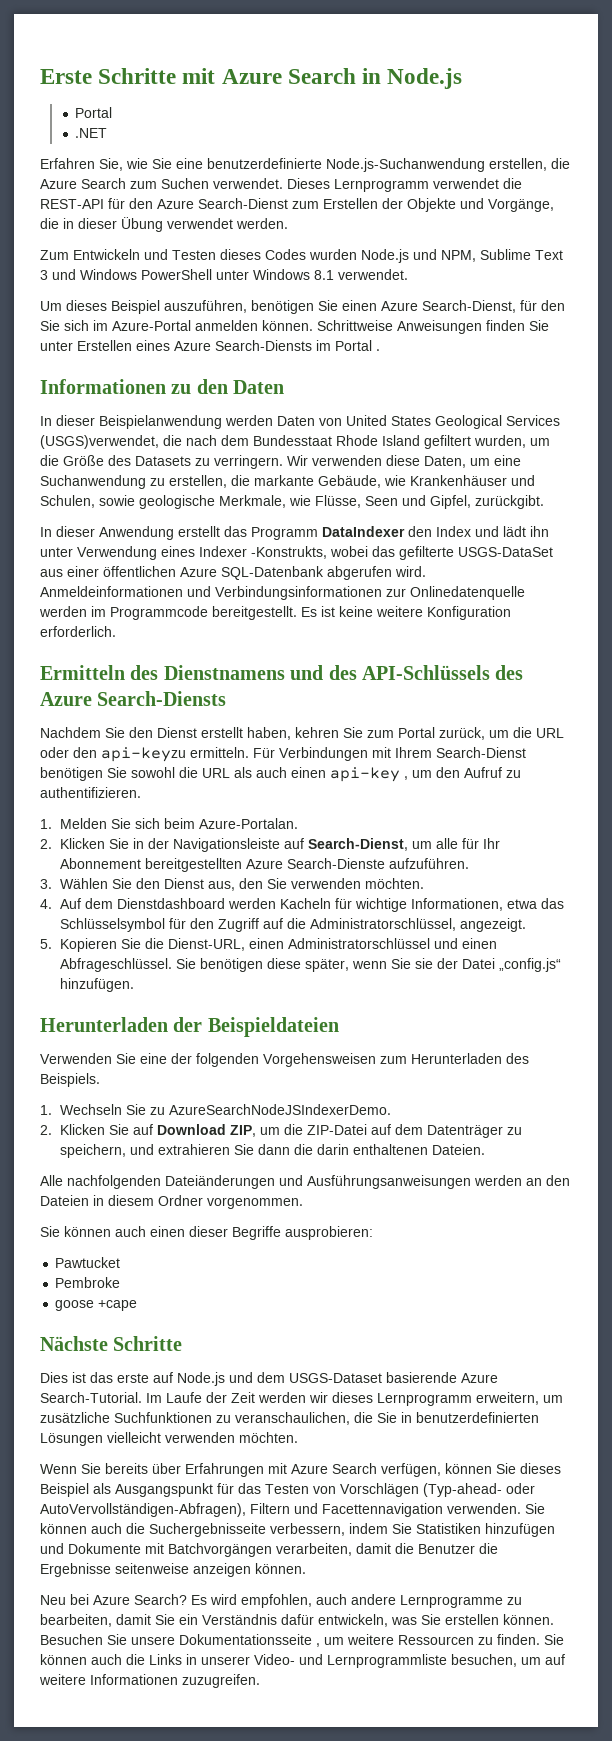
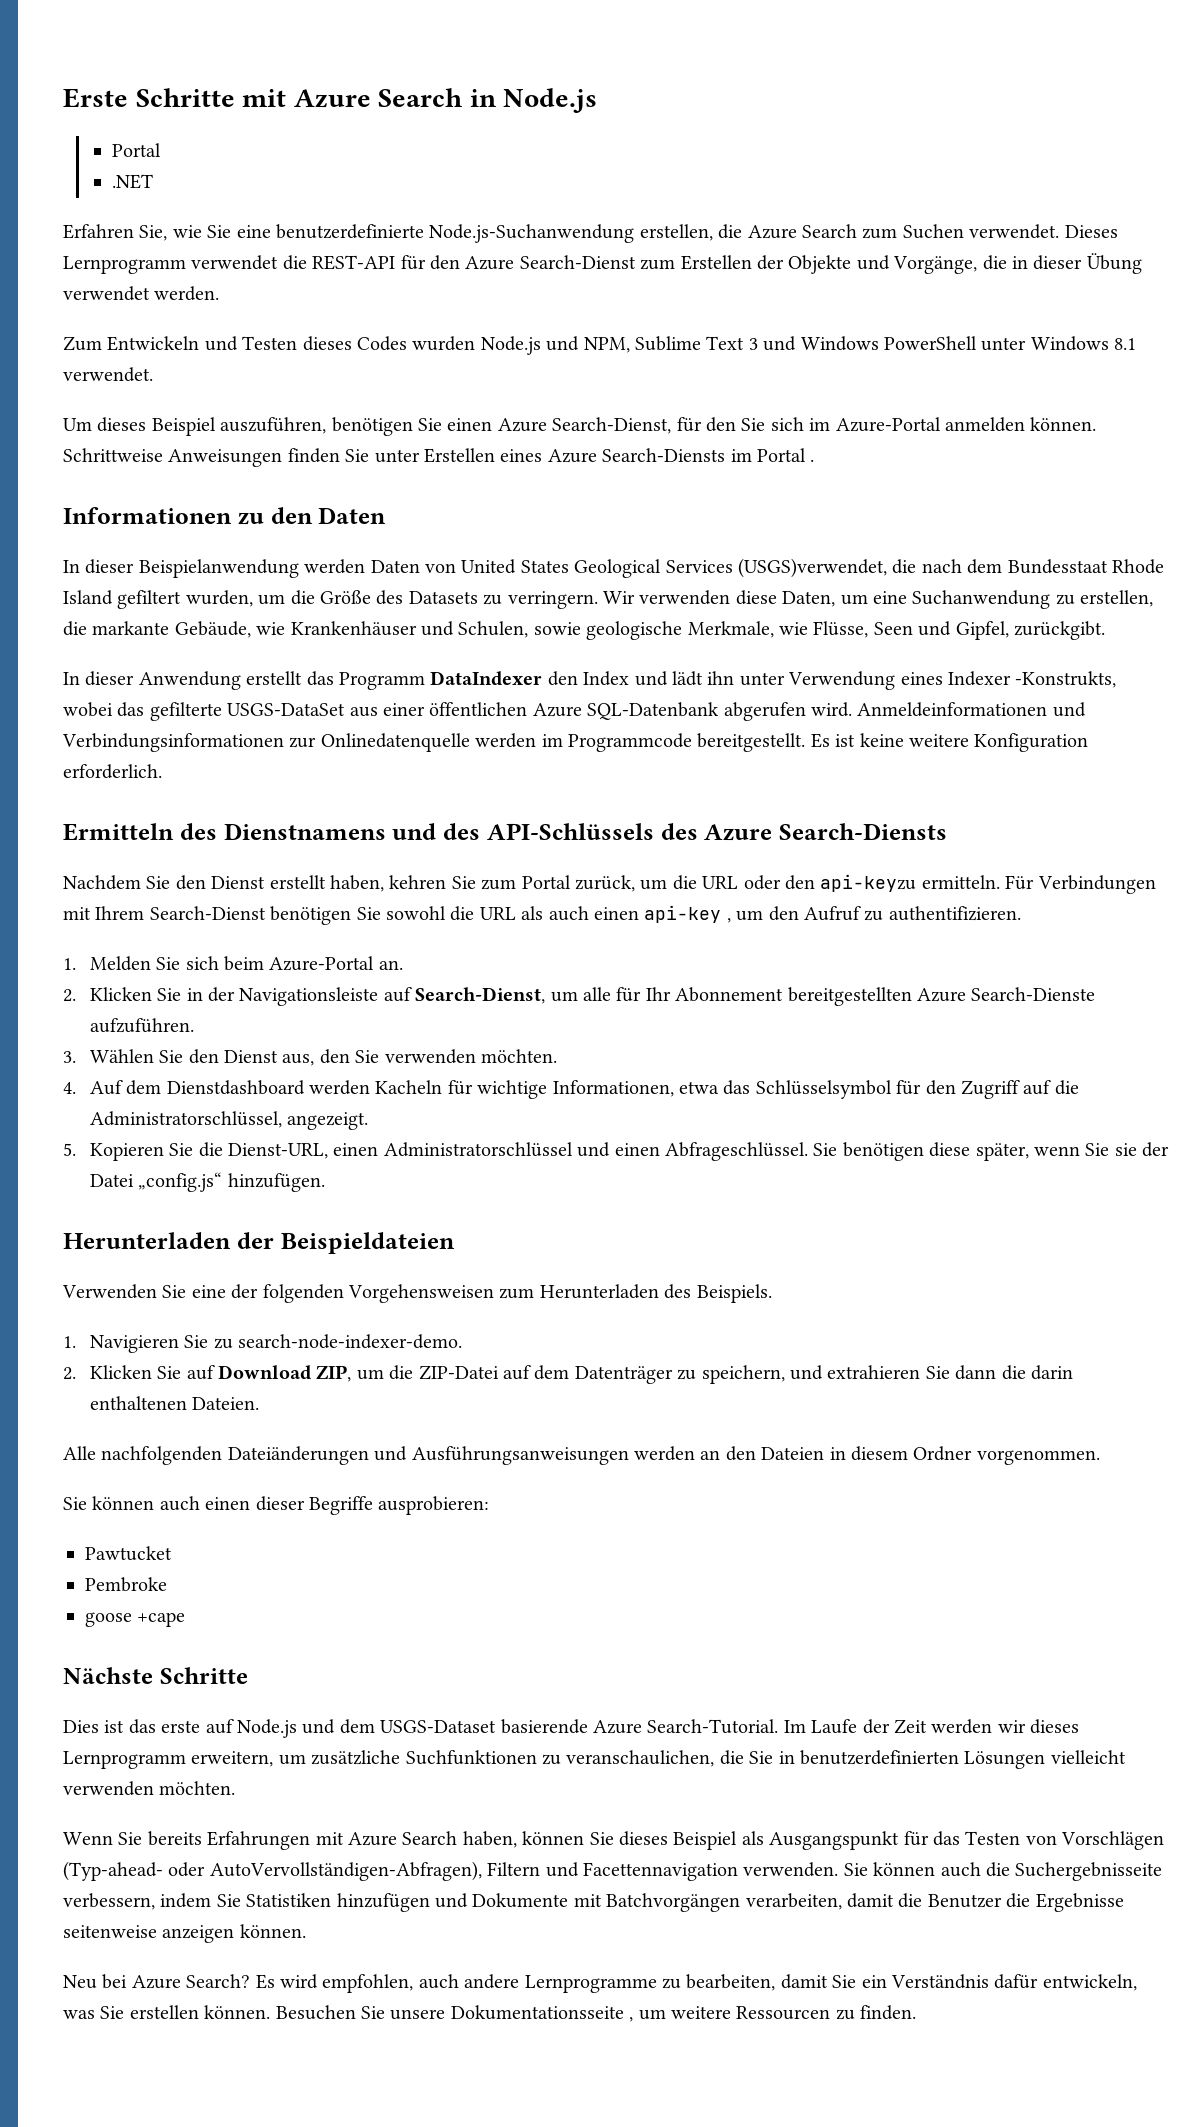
- 1. Melden Sie sich beim Azure-Portalan.
+ 1. Melden Sie sich beim Azure-Portal an.
- 1. Wechseln Sie zu AzureSearchNodeJSIndexerDemo.
+ 1. Navigieren Sie zu search-node-indexer-demo.
- Wenn Sie bereits über Erfahrungen mit Azure Search verfügen, können Sie dieses Beispiel als Ausgangspunkt für das Testen von Vorschlägen (Typ-ahead- oder AutoVervollständigen-Abfragen), Filtern und Facettennavigation verwenden.
+ Wenn Sie bereits Erfahrungen mit Azure Search haben, können Sie dieses Beispiel als Ausgangspunkt für das Testen von Vorschlägen (Typ-ahead- oder AutoVervollständigen-Abfragen), Filtern und Facettennavigation verwenden.
- Sie können auch die Links in unserer Video- und Lernprogrammliste besuchen, um auf weitere Informationen zuzugreifen.

